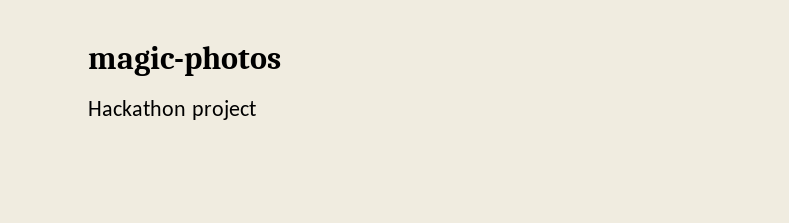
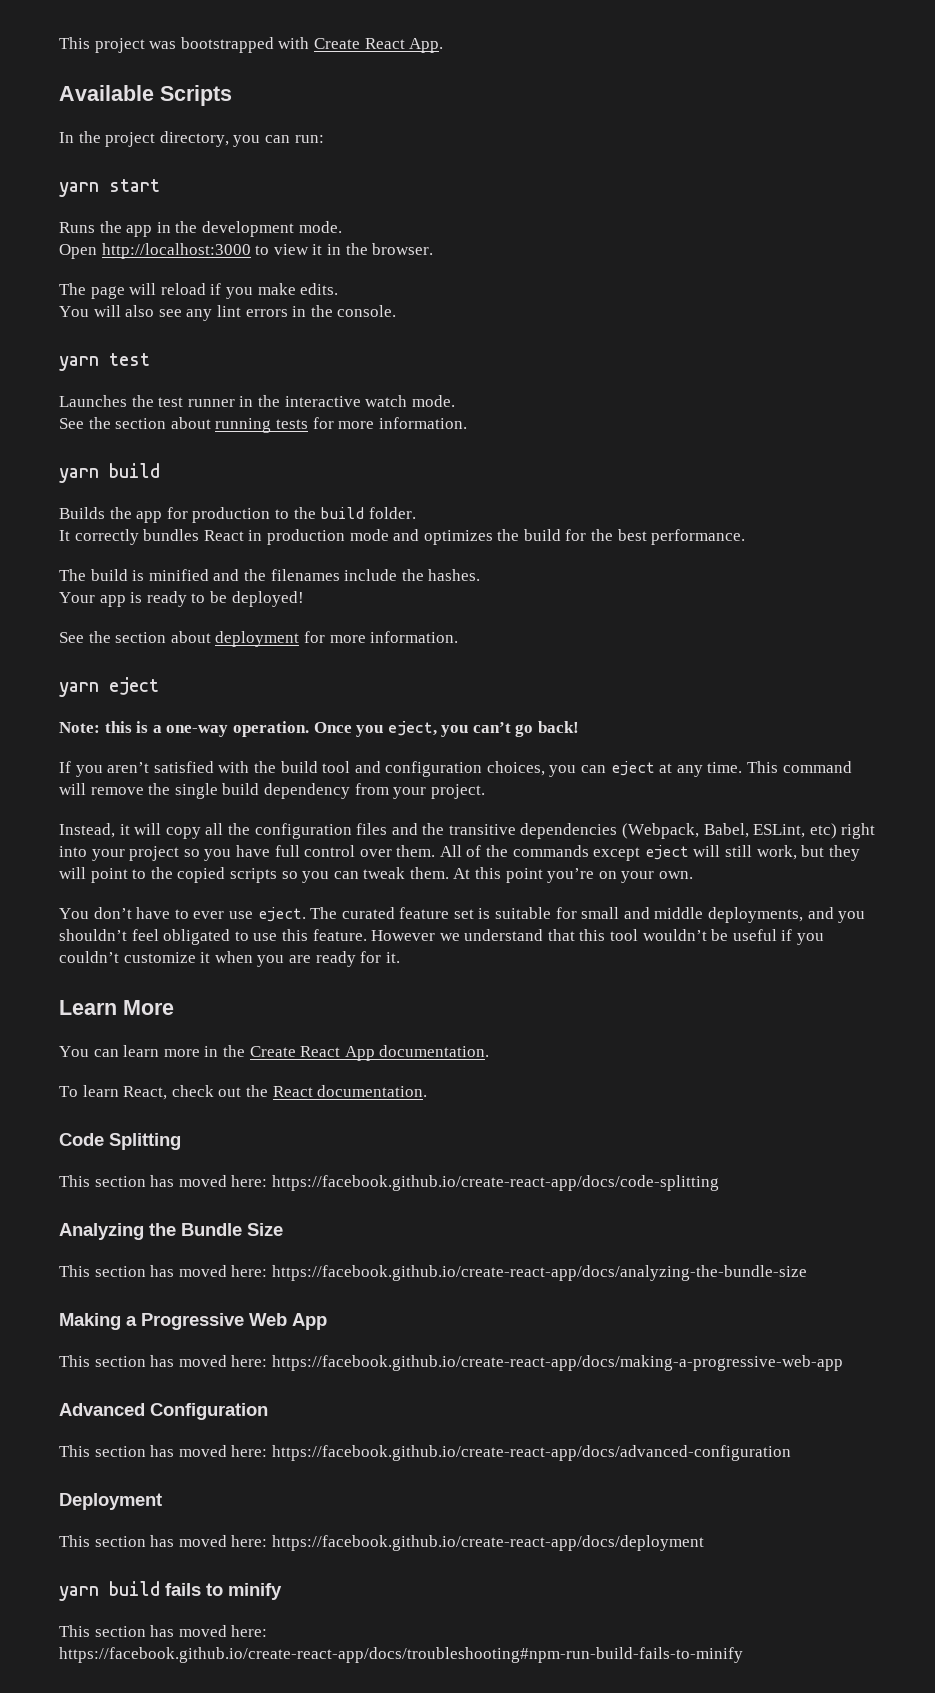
- magic-photos
- Hackathon project
+ This project was bootstrapped with Create React App.
+ Available Scripts
+ In the project directory, you can run:
+ yarn start
+ Runs the app in the development mode.
+ Open http://localhost:3000 to view it in the browser.
+ The page will reload if you make edits.
+ You will also see any lint errors in the console.
+ yarn test
+ Launches the test runner in the interactive watch mode.
+ See the section about running tests for more information.
+ yarn build
+ Builds the app for production to the build folder.
+ It correctly bundles React in production mode and optimizes the build for the best performance.
+ The build is minified and the filenames include the hashes.
+ Your app is ready to be deployed!
+ See the section about deployment for more information.
+ yarn eject
+ Note: this is a one-way operation. Once you eject, you can’t go back!
+ If you aren’t satisfied with the build tool and configuration choices, you can eject at any time. This command will remove the single build dependency from your project.
+ Instead, it will copy all the configuration files and the transitive dependencies (Webpack, Babel, ESLint, etc) right into your project so you have full control over them. All of the commands except eject will still work, but they will point to the copied scripts so you can tweak them. At this point you’re on your own.
+ You don’t have to ever use eject. The curated feature set is suitable for small and middle deployments, and you shouldn’t feel obligated to use this feature. However we understand that this tool wouldn’t be useful if you couldn’t customize it when you are ready for it.
+ Learn More
+ You can learn more in the Create React App documentation.
+ To learn React, check out the React documentation.
+ Code Splitting
+ This section has moved here: https://facebook.github.io/create-react-app/docs/code-splitting
+ Analyzing the Bundle Size
+ This section has moved here: https://facebook.github.io/create-react-app/docs/analyzing-the-bundle-size
+ Making a Progressive Web App
+ This section has moved here: https://facebook.github.io/create-react-app/docs/making-a-progressive-web-app
+ Advanced Configuration
+ This section has moved here: https://facebook.github.io/create-react-app/docs/advanced-configuration
+ Deployment
+ This section has moved here: https://facebook.github.io/create-react-app/docs/deployment
+ yarn build fails to minify
+ This section has moved here: https://facebook.github.io/create-react-app/docs/troubleshooting#npm-run-build-fails-to-minify

